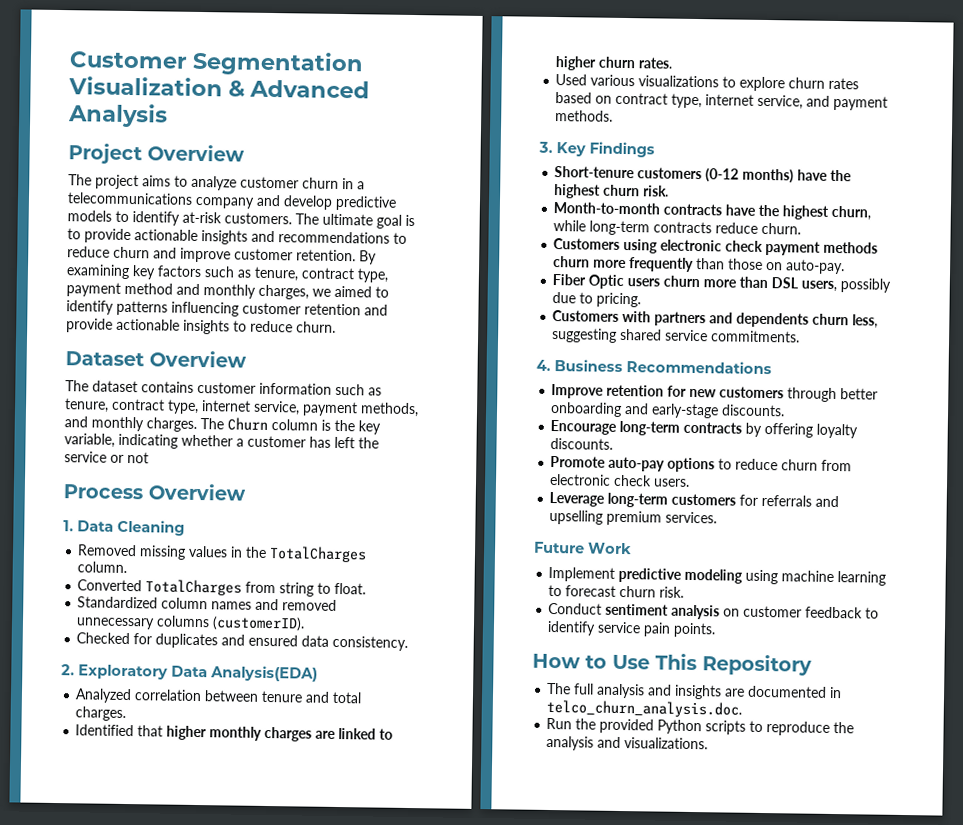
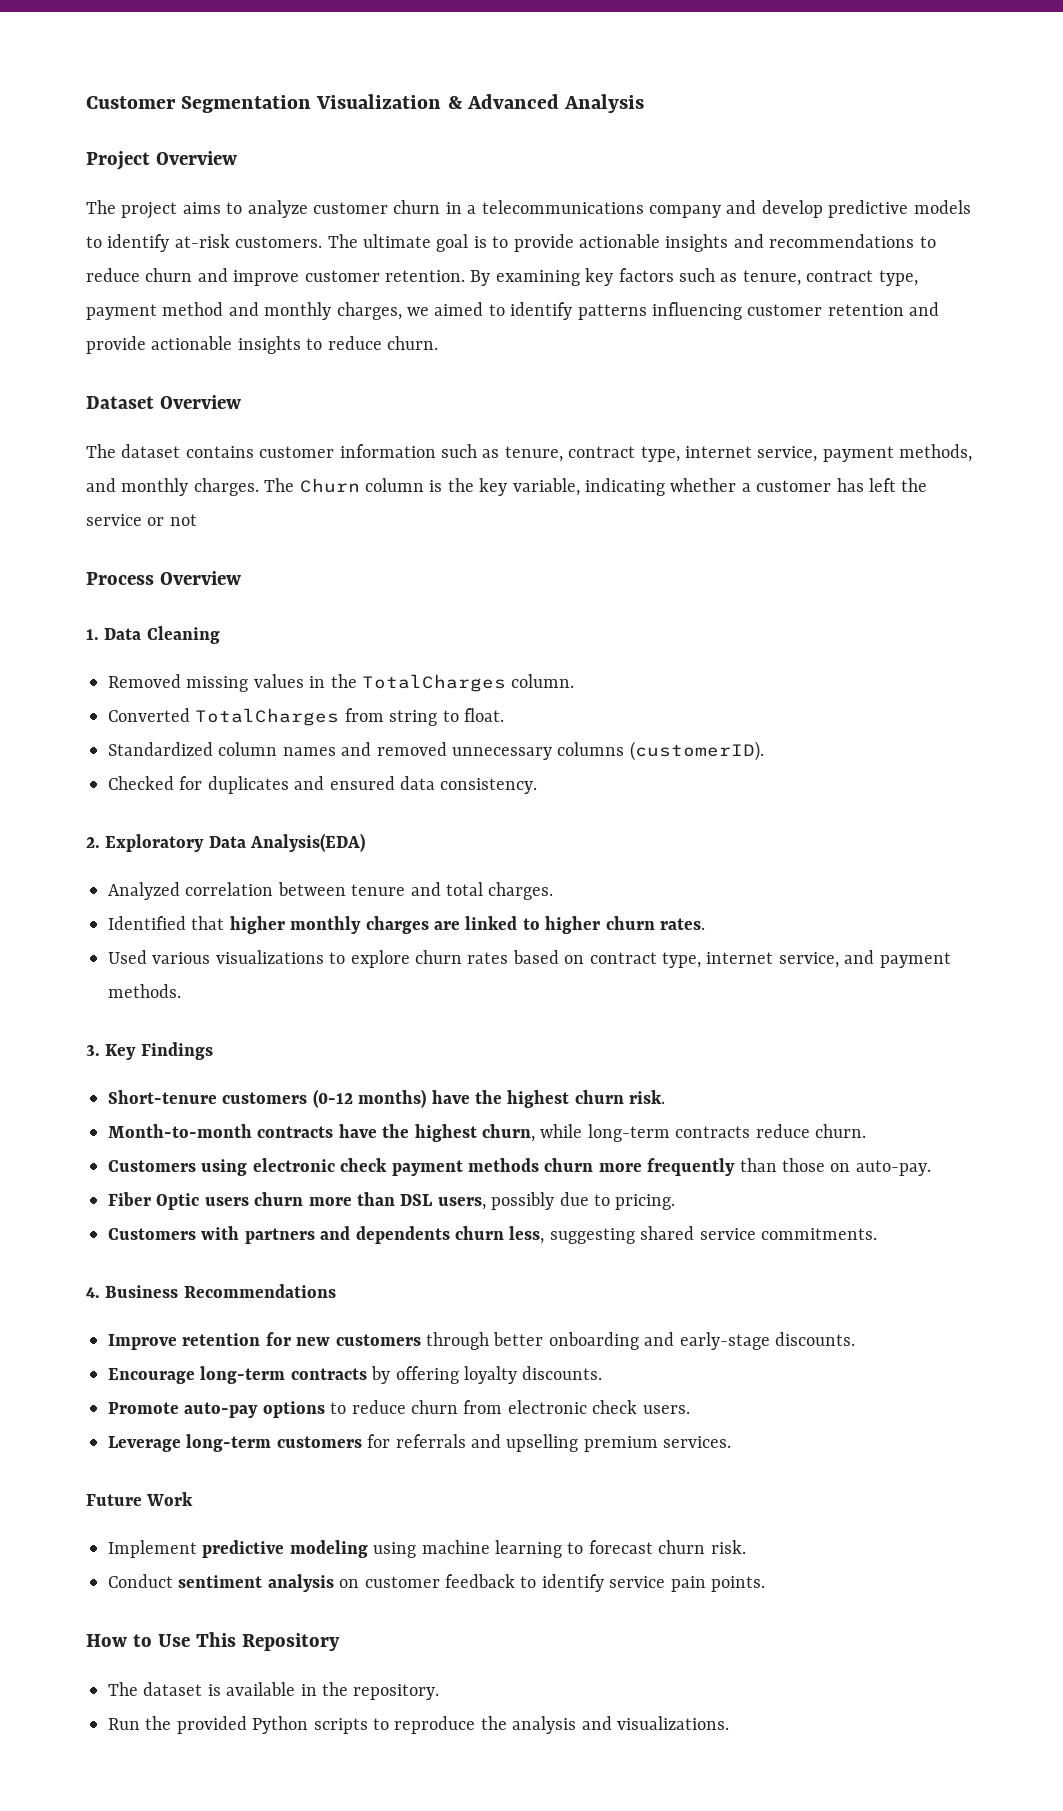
- The full analysis and insights are documented in telco_churn_analysis.doc.
+ The dataset is available in the repository.

